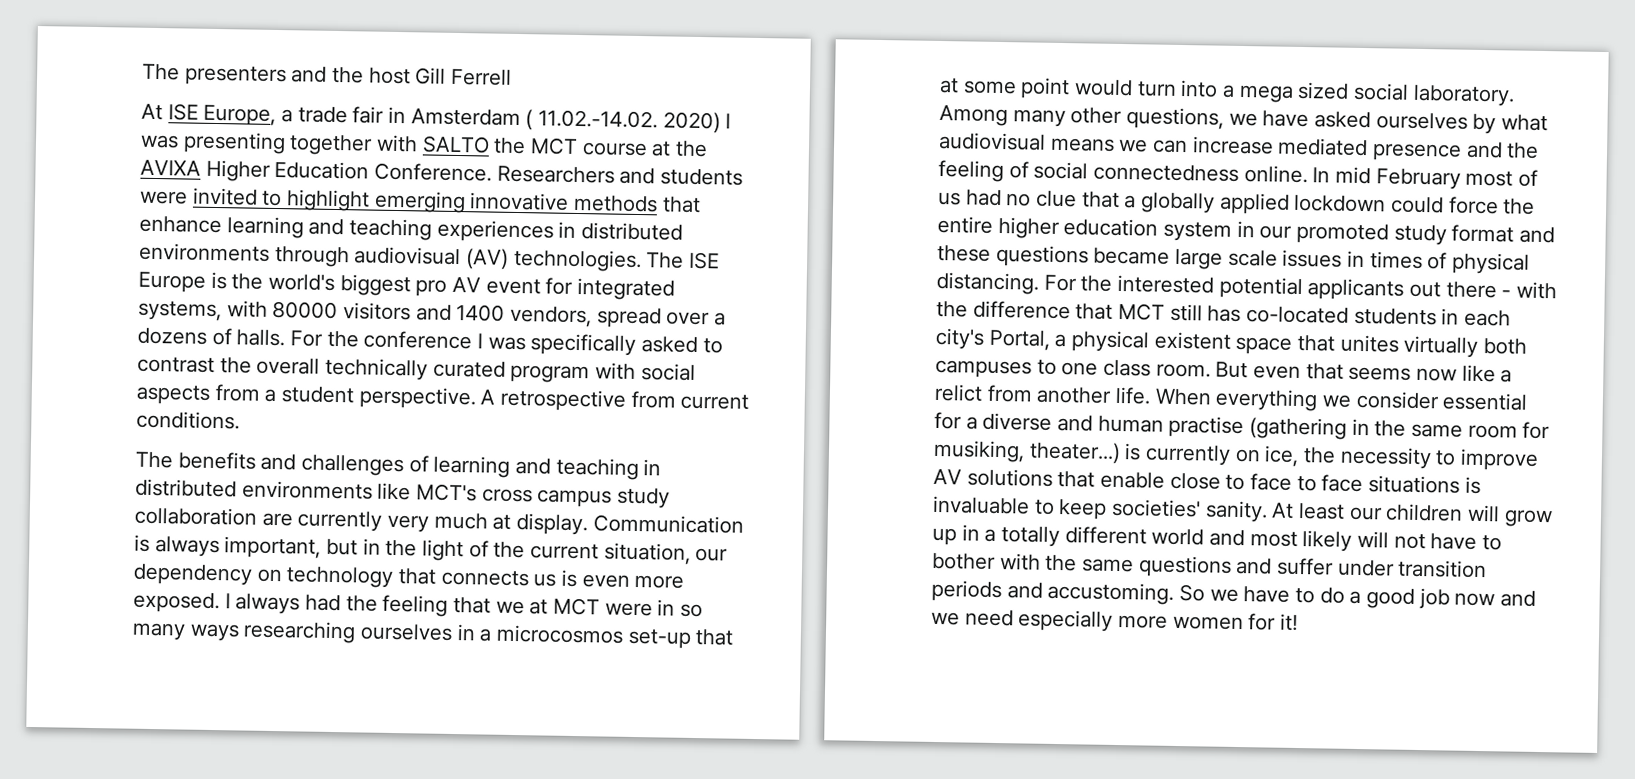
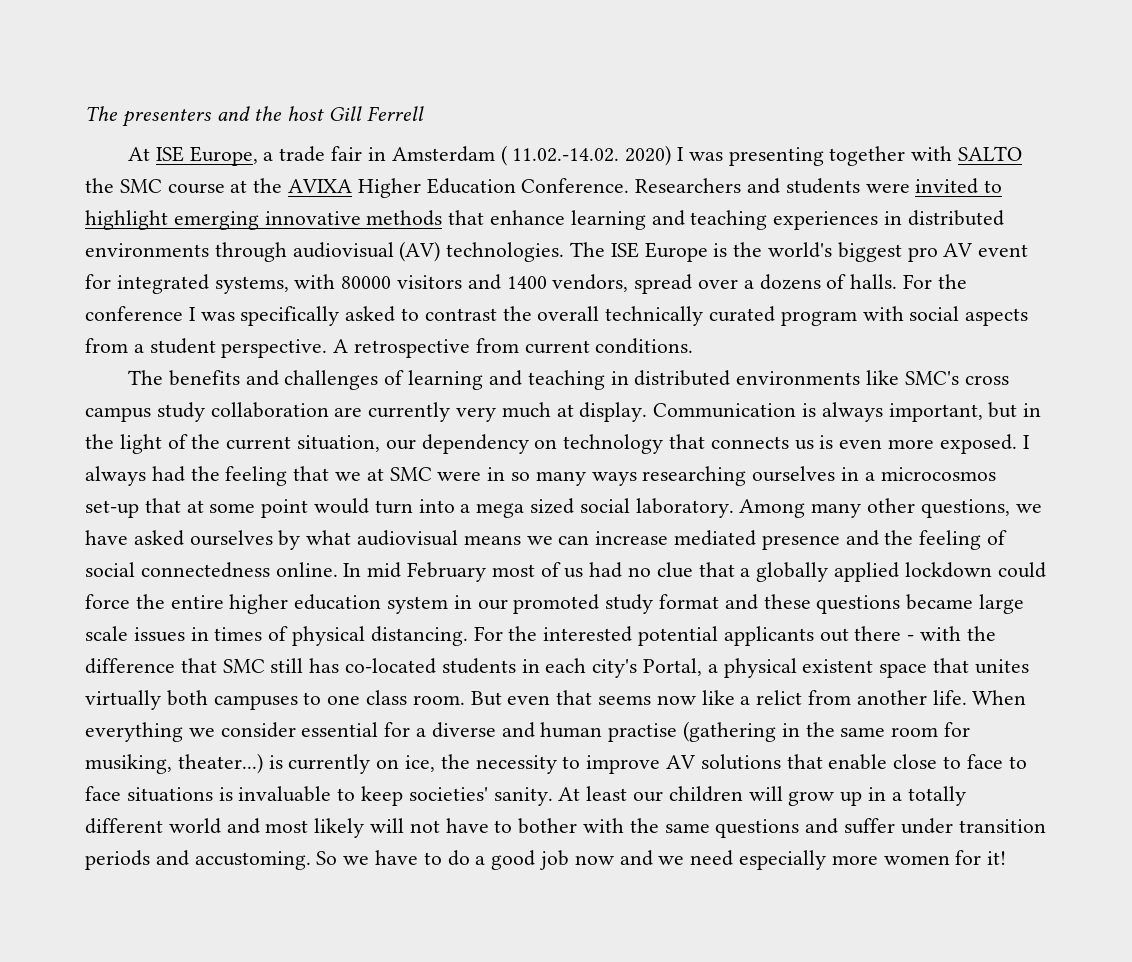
- At ISE Europe, a trade fair in Amsterdam ( 11.02.-14.02. 2020) I was presenting together with SALTO the MCT course at the AVIXA Higher Education Conference.
+ At ISE Europe, a trade fair in Amsterdam ( 11.02.-14.02. 2020) I was presenting together with SALTO the SMC course at the AVIXA Higher Education Conference.
- The benefits and challenges of learning and teaching in distributed environments like MCT's cross campus study collaboration are currently very much at display.
+ The benefits and challenges of learning and teaching in distributed environments like SMC's cross campus study collaboration are currently very much at display.
- I always had the feeling that we at MCT were in so many ways researching ourselves in a microcosmos set-up that at some point would turn into a mega sized social laboratory.
+ I always had the feeling that we at SMC were in so many ways researching ourselves in a microcosmos set-up that at some point would turn into a mega sized social laboratory.
- For the interested potential applicants out there - with the difference that MCT still has co-located students in each city's Portal, a physical existent space that unites virtually both campuses to one class room.
+ For the interested potential applicants out there - with the difference that SMC still has co-located students in each city's Portal, a physical existent space that unites virtually both campuses to one class room.

